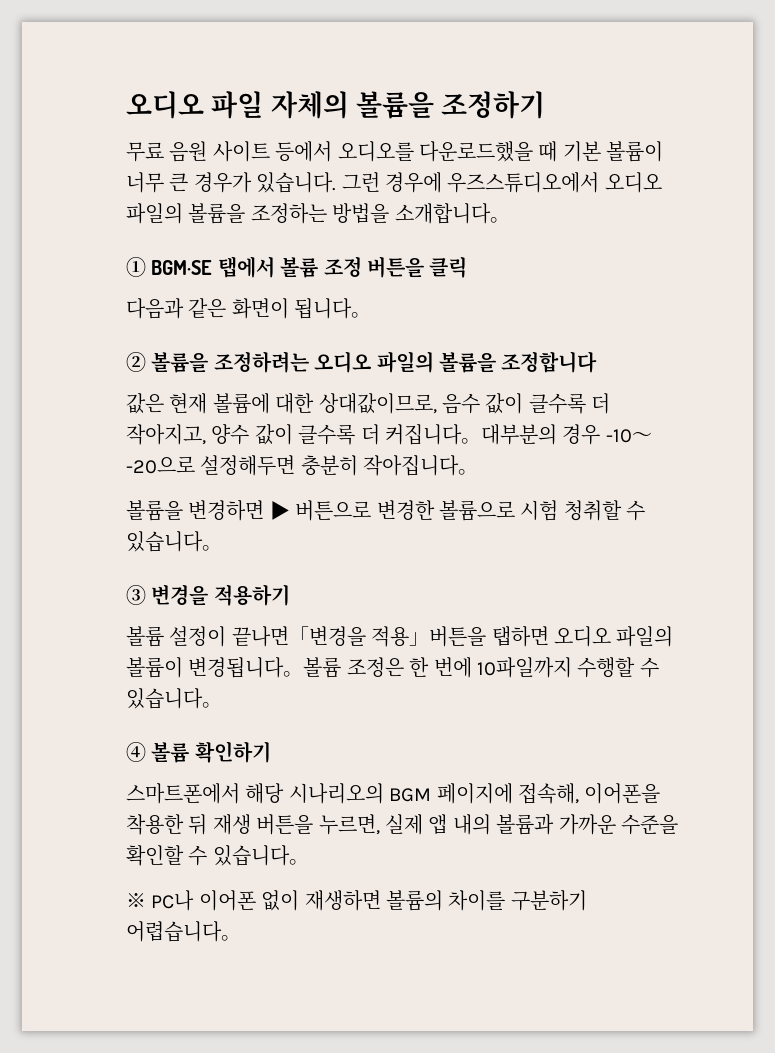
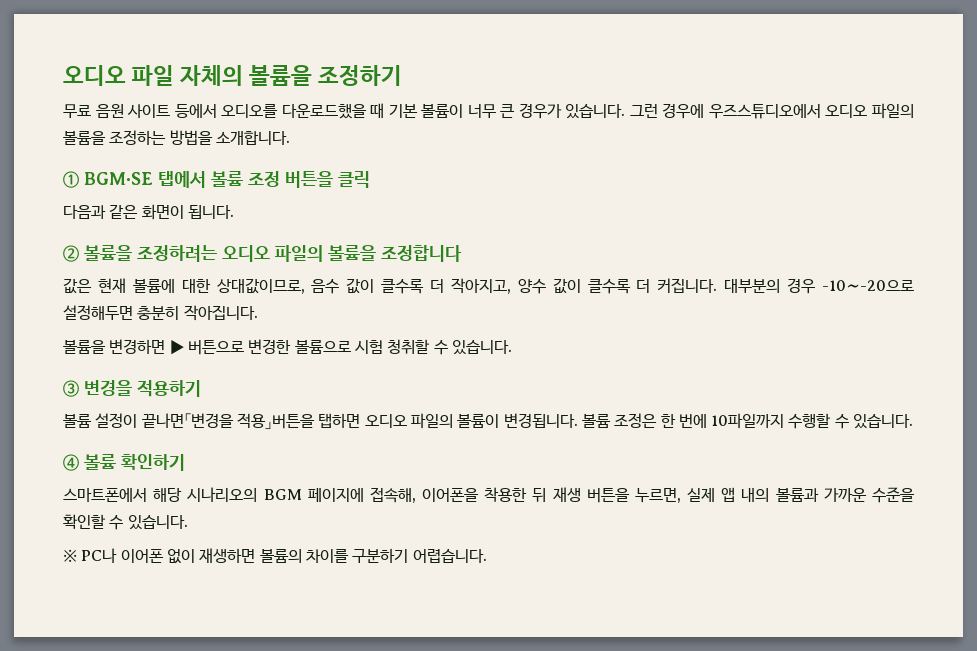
- 그런 경우에 우즈스튜디오에서 오디오 파일의 볼륨을 조정하는 방법을 소개합니다。
+ 그런 경우에 우즈스튜디오에서 오디오 파일의 볼륨을 조정하는 방법을 소개합니다.
- 다음과 같은 화면이 됩니다。
+ 다음과 같은 화면이 됩니다.
- 값은 현재 볼륨에 대한 상대값이므로, 음수 값이 클수록 더 작아지고, 양수 값이 클수록 더 커집니다。
+ 값은 현재 볼륨에 대한 상대값이므로, 음수 값이 클수록 더 작아지고, 양수 값이 클수록 더 커집니다.
- 대부분의 경우 -10〜-20으로 설정해두면 충분히 작아집니다。
+ 대부분의 경우 -10〜-20으로 설정해두면 충분히 작아집니다.
- 볼륨을 변경하면 ▶ 버튼으로 변경한 볼륨으로 시험 청취할 수 있습니다。
+ 볼륨을 변경하면 ▶ 버튼으로 변경한 볼륨으로 시험 청취할 수 있습니다.
- 볼륨 설정이 끝나면「변경을 적용」버튼을 탭하면 오디오 파일의 볼륨이 변경됩니다。
+ 볼륨 설정이 끝나면「변경을 적용」버튼을 탭하면 오디오 파일의 볼륨이 변경됩니다.
- 볼륨 조정은 한 번에 10파일까지 수행할 수 있습니다。
+ 볼륨 조정은 한 번에 10파일까지 수행할 수 있습니다.
- 스마트폰에서 해당 시나리오의 BGM 페이지에 접속해, 이어폰을 착용한 뒤 재생 버튼을 누르면, 실제 앱 내의 볼륨과 가까운 수준을 확인할 수 있습니다。
+ 스마트폰에서 해당 시나리오의 BGM 페이지에 접속해, 이어폰을 착용한 뒤 재생 버튼을 누르면, 실제 앱 내의 볼륨과 가까운 수준을 확인할 수 있습니다.
- ※ PC나 이어폰 없이 재생하면 볼륨의 차이를 구분하기 어렵습니다。
+ ※ PC나 이어폰 없이 재생하면 볼륨의 차이를 구분하기 어렵습니다.

